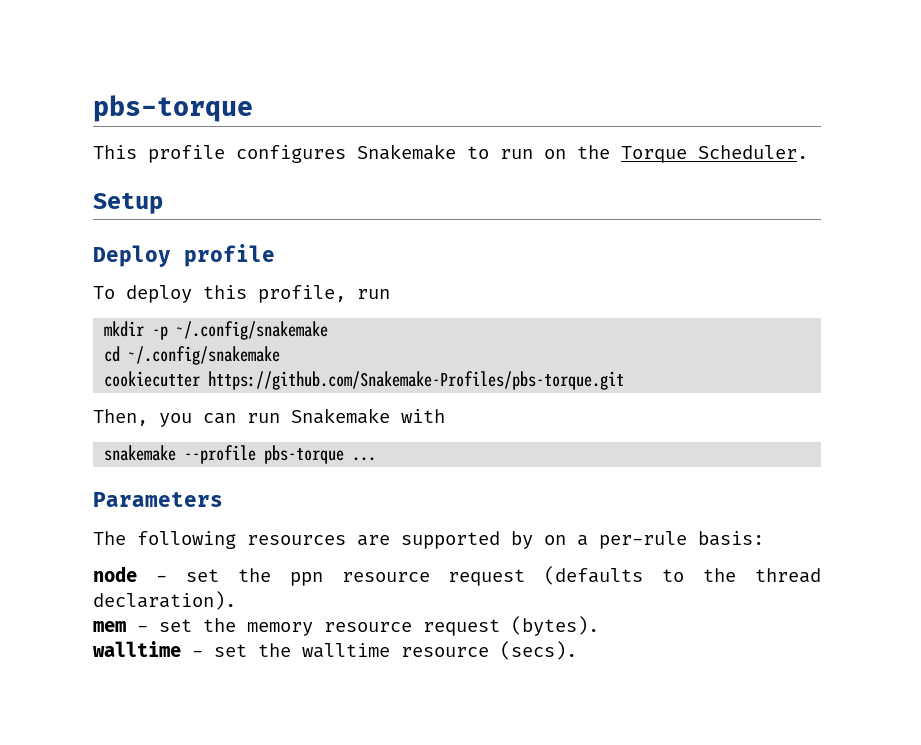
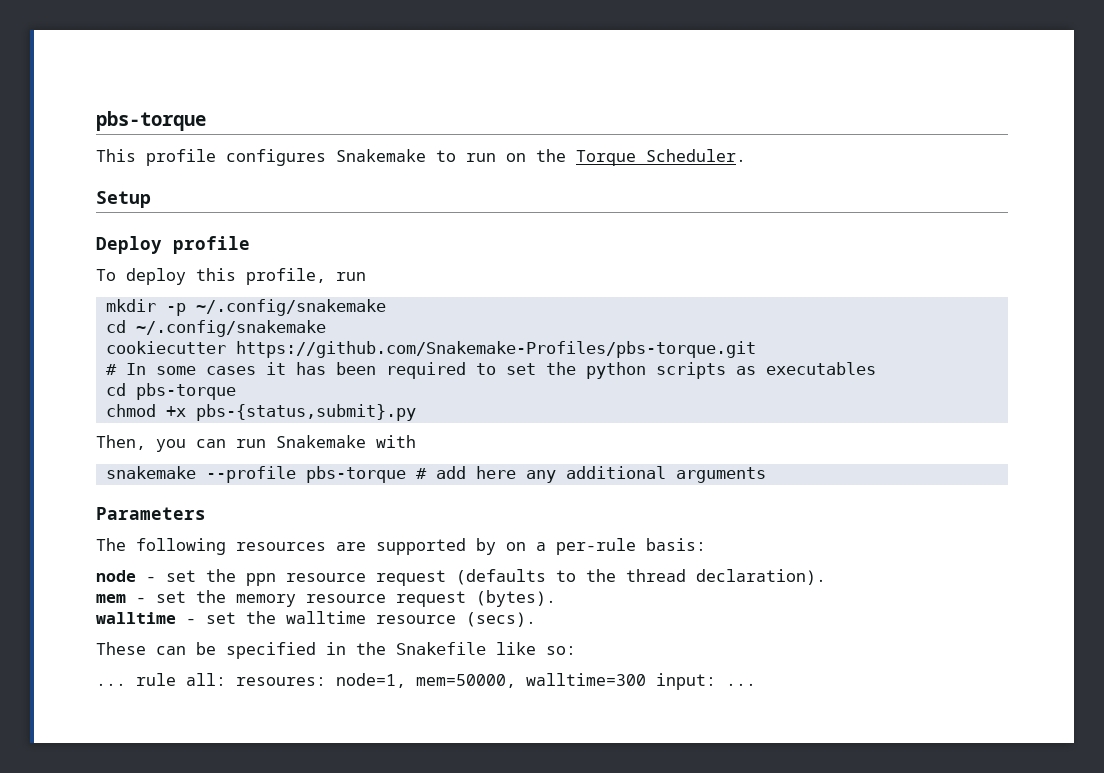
+ # In some cases it has been required to set the python scripts as executables
+ cd pbs-torque
+ chmod +x pbs-{status,submit}.py
- snakemake --profile pbs-torque ...
+ snakemake --profile pbs-torque # add here any additional arguments
+ These can be specified in the Snakefile like so:
+ ... rule all: resoures: node=1, mem=50000, walltime=300 input: ...

